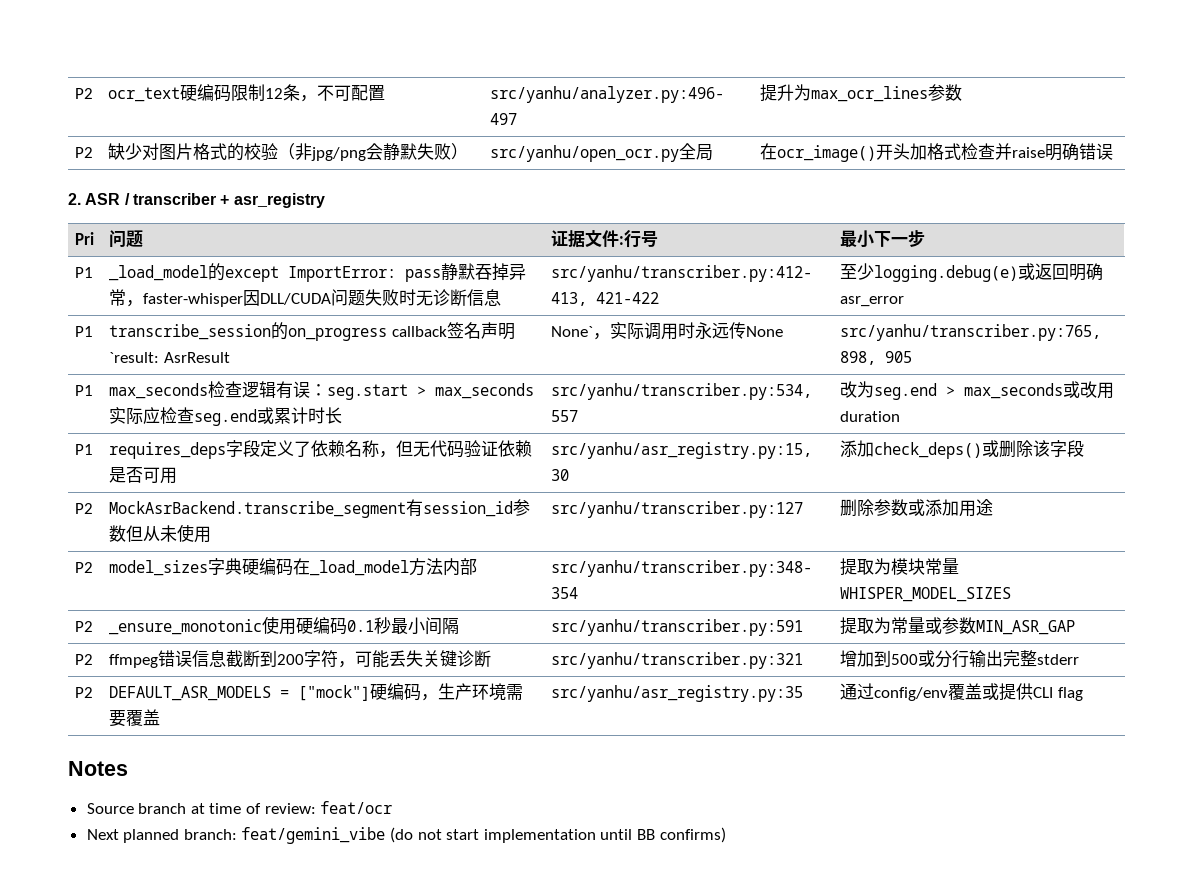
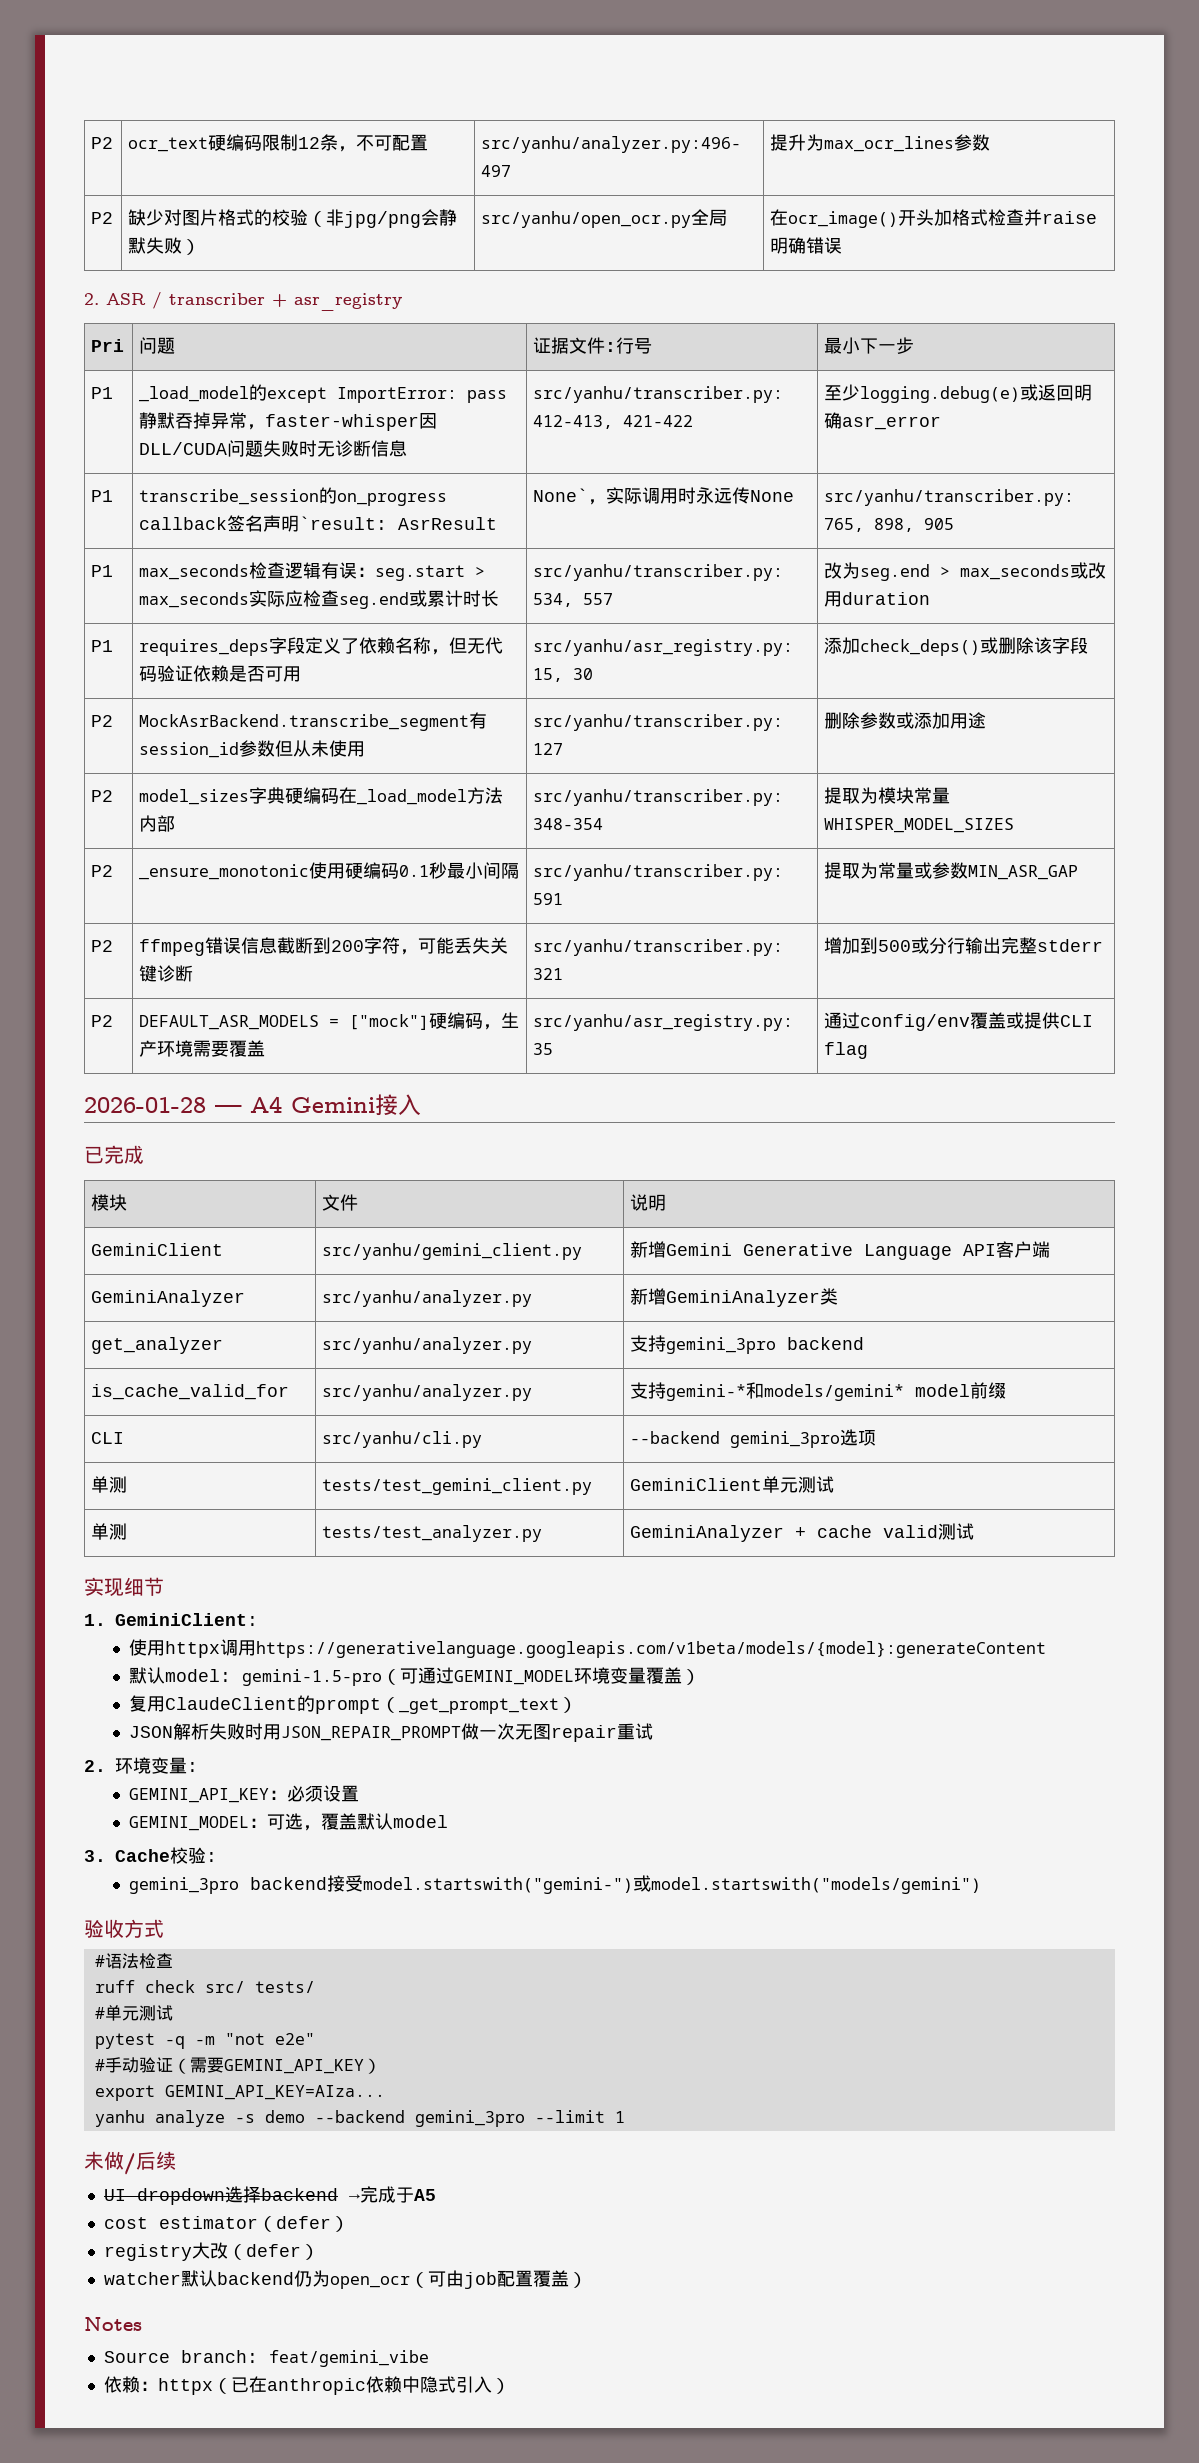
+ 2026-01-28 — A4 Gemini接入
+ 已完成
+ 模块 | 文件 | 说明
+ GeminiClient | src/yanhu/gemini_client.py | 新增Gemini Generative Language API客户端
+ GeminiAnalyzer | src/yanhu/analyzer.py | 新增GeminiAnalyzer类
+ get_analyzer | src/yanhu/analyzer.py | 支持gemini_3pro backend
+ is_cache_valid_for | src/yanhu/analyzer.py | 支持gemini-*和models/gemini* model前缀
+ CLI | src/yanhu/cli.py | --backend gemini_3pro选项
+ 单测 | tests/test_gemini_client.py | GeminiClient单元测试
+ 单测 | tests/test_analyzer.py | GeminiAnalyzer + cache valid测试
+ 实现细节
+ 1. GeminiClient:
+ 使用httpx调用https://generativelanguage.googleapis.com/v1beta/models/{model}:generateContent
+ 默认model: gemini-1.5-pro（可通过GEMINI_MODEL环境变量覆盖）
+ 复用ClaudeClient的prompt（_get_prompt_text）
+ JSON解析失败时用JSON_REPAIR_PROMPT做一次无图repair重试
+ 2.环境变量:
+ GEMINI_API_KEY：必须设置
+ GEMINI_MODEL：可选，覆盖默认model
+ 3. Cache校验:
+ gemini_3pro backend接受model.startswith("gemini-")或model.startswith("models/gemini")
+ 验收方式
+ #语法检查
+ ruff check src/ tests/
+ #单元测试
+ pytest -q -m "not e2e"
+ #手动验证（需要GEMINI_API_KEY）
+ export GEMINI_API_KEY=AIza...
+ yanhu analyze -s demo --backend gemini_3pro --limit 1
+ 未做/后续
+ UI dropdown选择backend →完成于A5
+ cost estimator（defer）
+ registry大改（defer）
+ watcher默认backend仍为open_ocr（可由job配置覆盖）
  Notes
- Source branch at time of review: feat/ocr
- Next planned branch: feat/gemini_vibe (do not start implementation until BB confirms)
+ Source branch: feat/gemini_vibe
+ 依赖：httpx（已在anthropic依赖中隐式引入）

